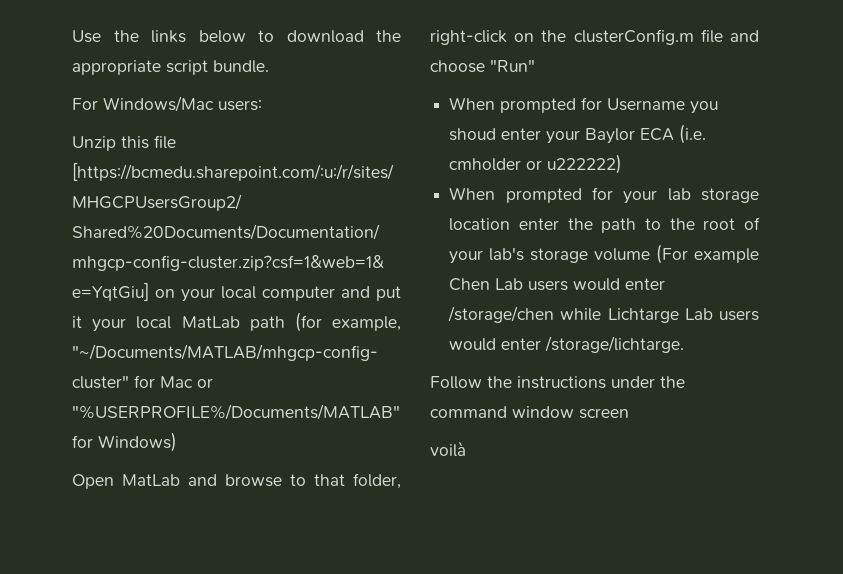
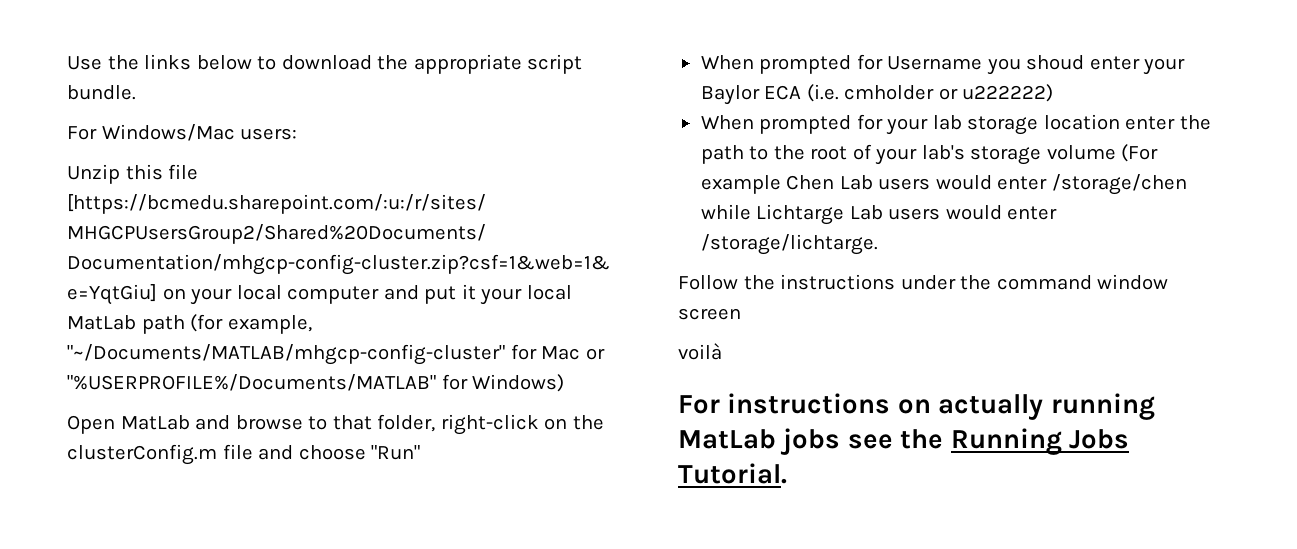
+ For instructions on actually running MatLab jobs see the Running Jobs Tutorial.

